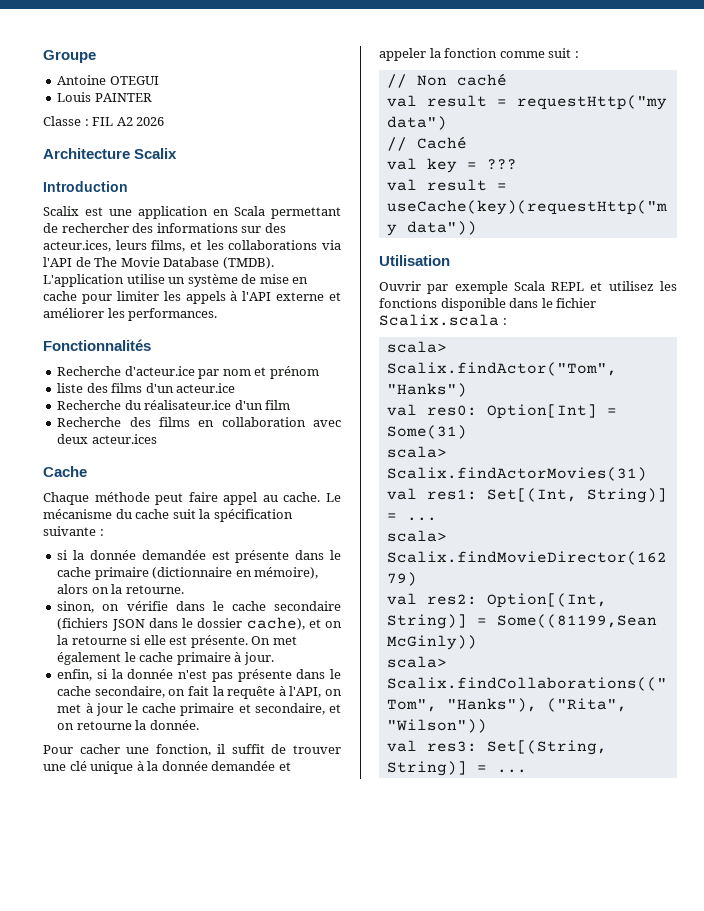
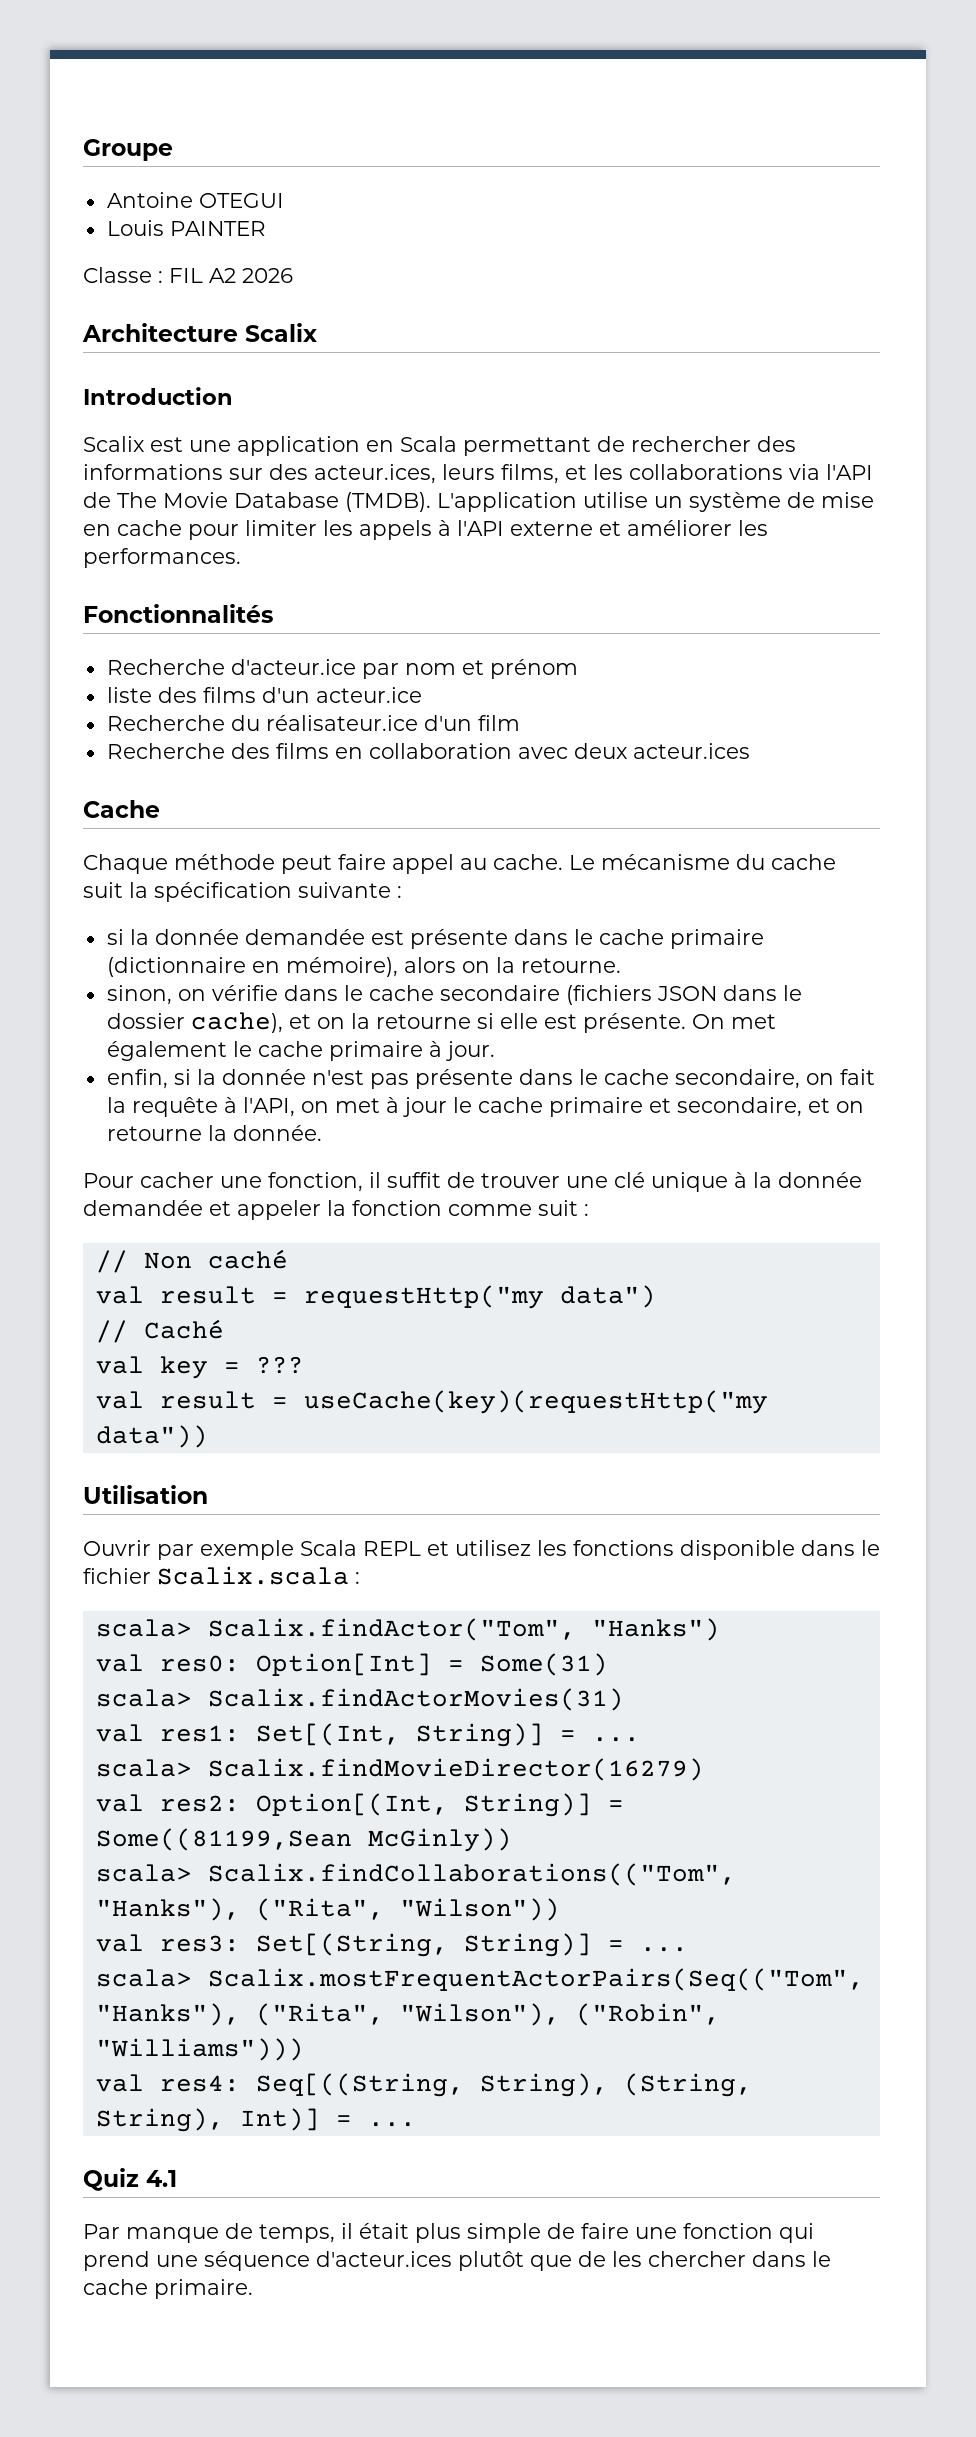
+ scala> Scalix.mostFrequentActorPairs(Seq(("Tom", "Hanks"), ("Rita", "Wilson"), ("Robin", "Williams")))
+ val res4: Seq[((String, String), (String, String), Int)] = ...
+ Quiz 4.1
+ Par manque de temps, il était plus simple de faire une fonction qui prend une séquence d'acteur.ices plutôt que de les chercher dans le cache primaire.

